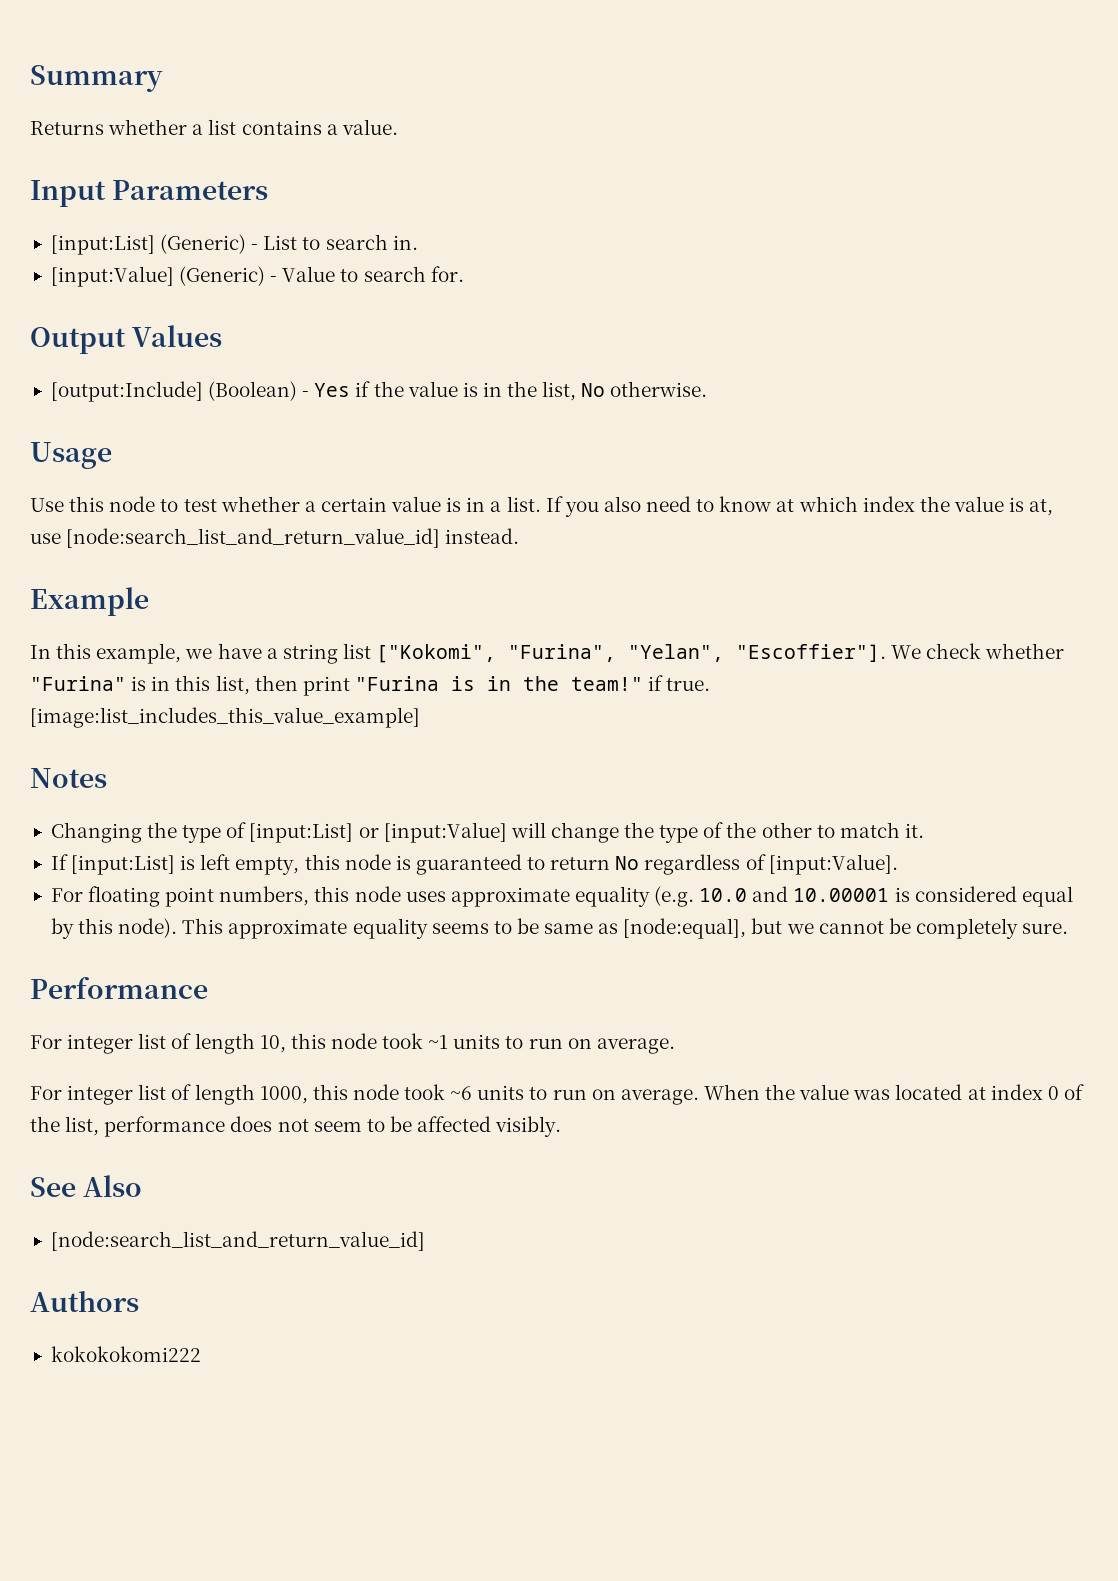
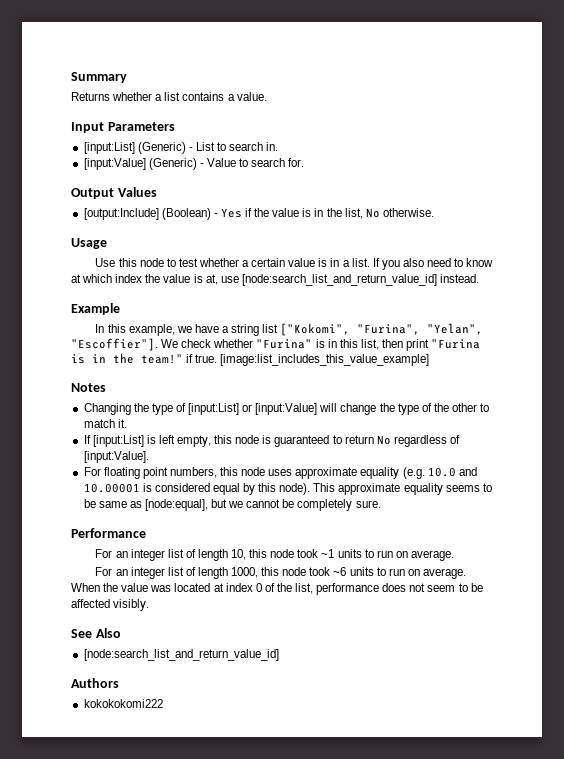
- For integer list of length 10, this node took ~1 units to run on average.
+ For an integer list of length 10, this node took ~1 units to run on average.
- For integer list of length 1000, this node took ~6 units to run on average.
+ For an integer list of length 1000, this node took ~6 units to run on average.

